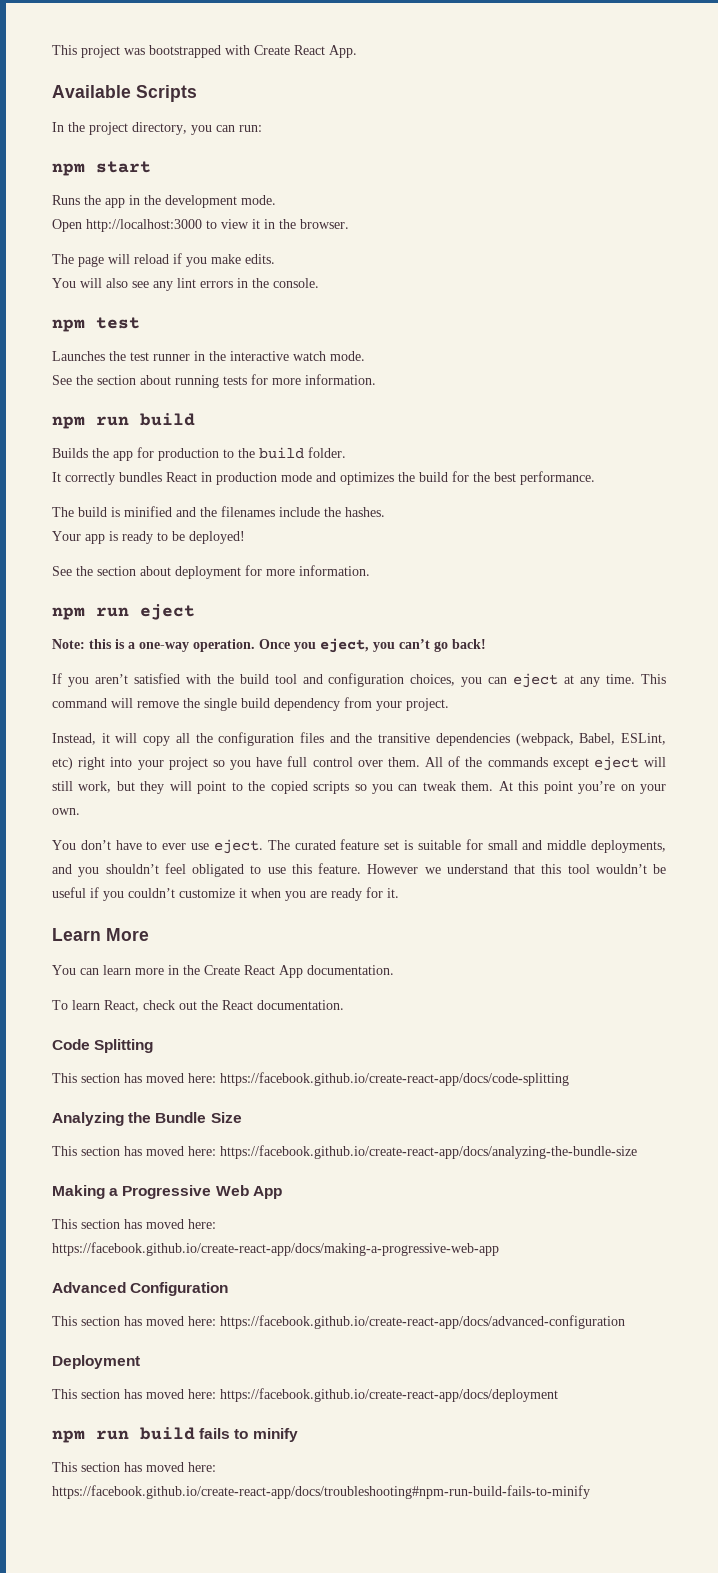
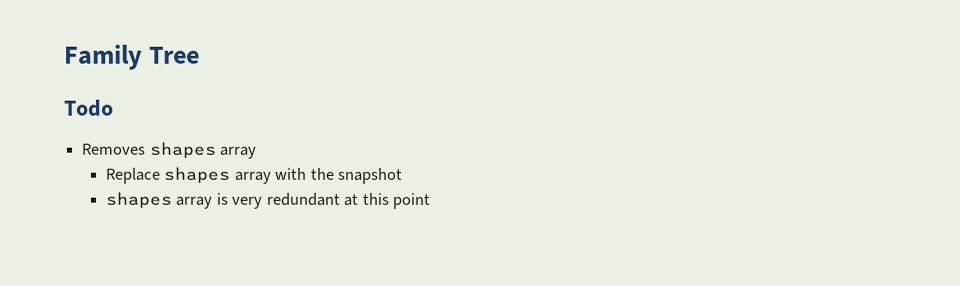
- This project was bootstrapped with Create React App.
- Available Scripts
- In the project directory, you can run:
- npm start
- Runs the app in the development mode.
- Open http://localhost:3000 to view it in the browser.
- The page will reload if you make edits.
- You will also see any lint errors in the console.
- npm test
- Launches the test runner in the interactive watch mode.
- See the section about running tests for more information.
- npm run build
- Builds the app for production to the build folder.
- It correctly bundles React in production mode and optimizes the build for the best performance.
- The build is minified and the filenames include the hashes.
- Your app is ready to be deployed!
- See the section about deployment for more information.
- npm run eject
- Note: this is a one-way operation. Once you eject, you can’t go back!
- If you aren’t satisfied with the build tool and configuration choices, you can eject at any time. This command will remove the single build dependency from your project.
- Instead, it will copy all the configuration files and the transitive dependencies (webpack, Babel, ESLint, etc) right into your project so you have full control over them. All of the commands except eject will still work, but they will point to the copied scripts so you can tweak them. At this point you’re on your own.
- You don’t have to ever use eject. The curated feature set is suitable for small and middle deployments, and you shouldn’t feel obligated to use this feature. However we understand that this tool wouldn’t be useful if you couldn’t customize it when you are ready for it.
- Learn More
- You can learn more in the Create React App documentation.
- To learn React, check out the React documentation.
- Code Splitting
- This section has moved here: https://facebook.github.io/create-react-app/docs/code-splitting
- Analyzing the Bundle Size
- This section has moved here: https://facebook.github.io/create-react-app/docs/analyzing-the-bundle-size
- Making a Progressive Web App
- This section has moved here: https://facebook.github.io/create-react-app/docs/making-a-progressive-web-app
- Advanced Configuration
- This section has moved here: https://facebook.github.io/create-react-app/docs/advanced-configuration
- Deployment
- This section has moved here: https://facebook.github.io/create-react-app/docs/deployment
- npm run build fails to minify
- This section has moved here: https://facebook.github.io/create-react-app/docs/troubleshooting#npm-run-build-fails-to-minify
+ Family Tree
+ Todo
+ Removes shapes array
+ Replace shapes array with the snapshot
+ shapes array is very redundant at this point

